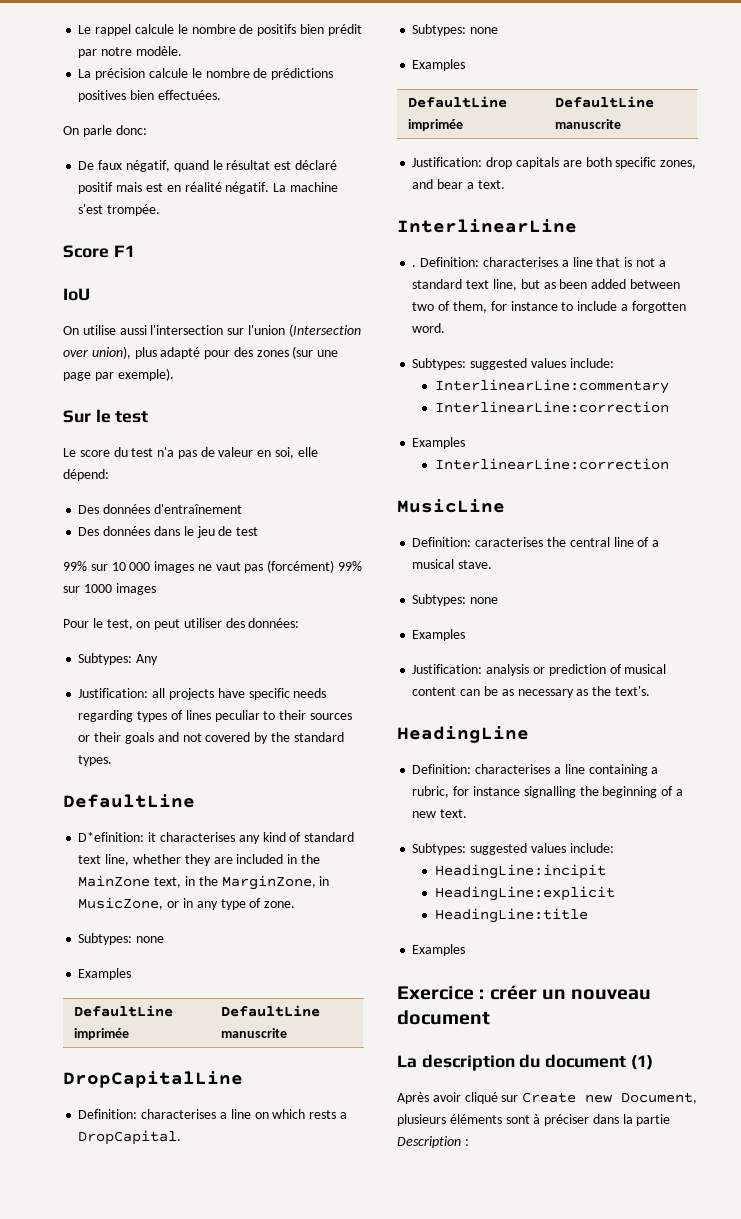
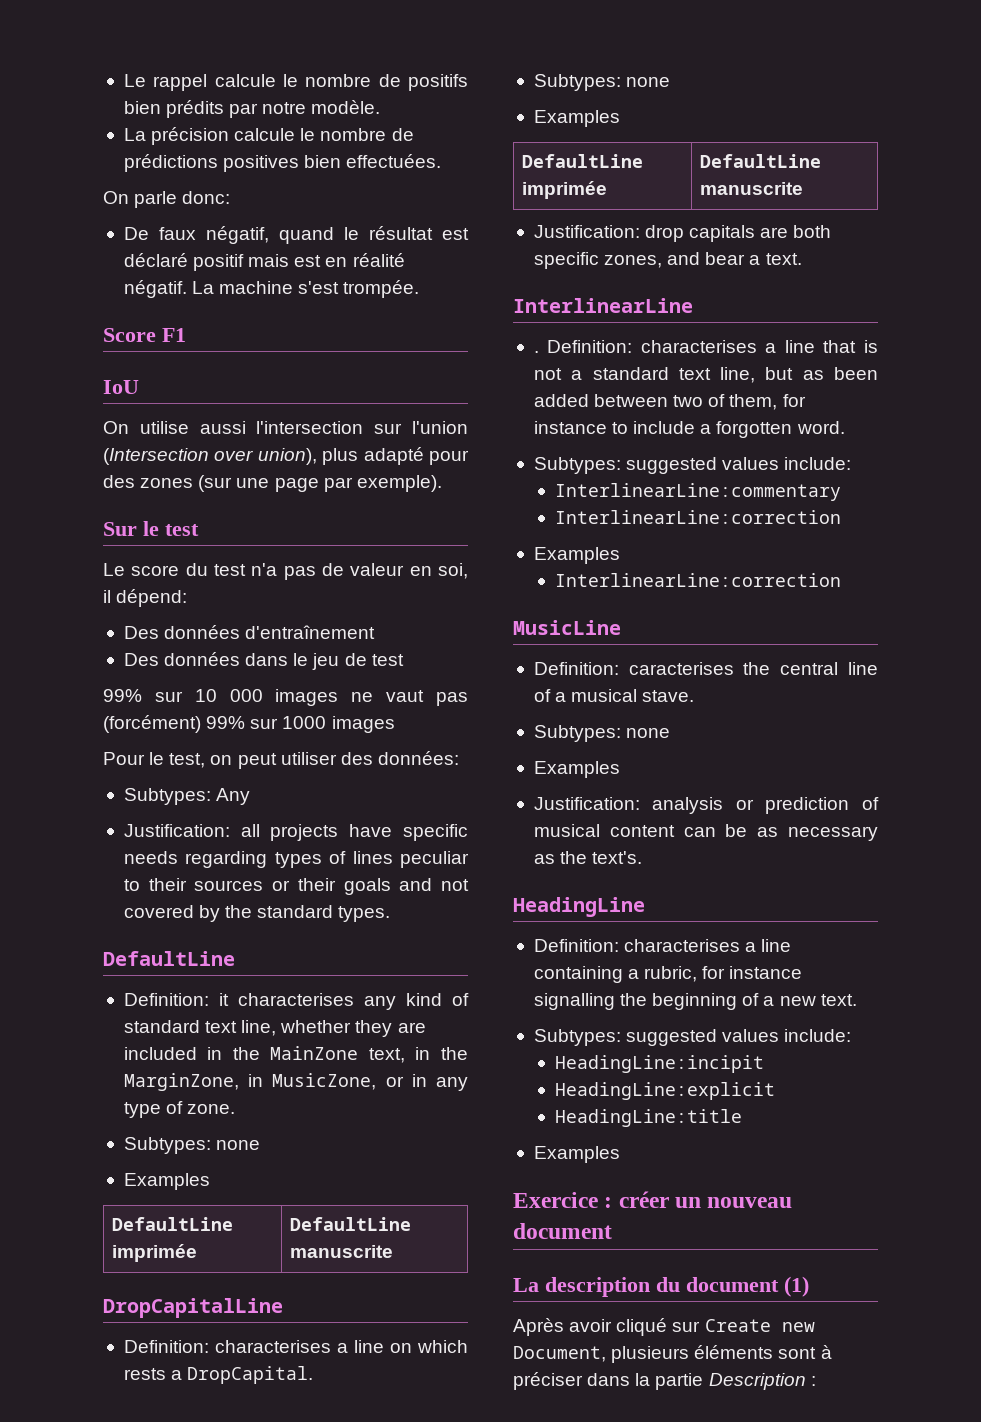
- Le rappel calcule le nombre de positifs bien prédit par notre modèle.
+ Le rappel calcule le nombre de positifs bien prédits par notre modèle.
- Le score du test n'a pas de valeur en soi, elle dépend:
+ Le score du test n'a pas de valeur en soi, il dépend:
- D*efinition: it characterises any kind of standard text line, whether they are included in the MainZone text, in the MarginZone, in MusicZone, or in any type of zone.
+ Definition: it characterises any kind of standard text line, whether they are included in the MainZone text, in the MarginZone, in MusicZone, or in any type of zone.

